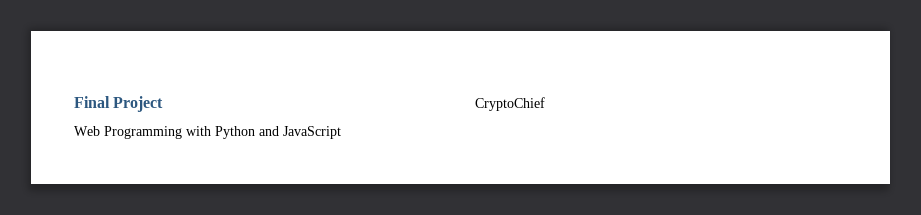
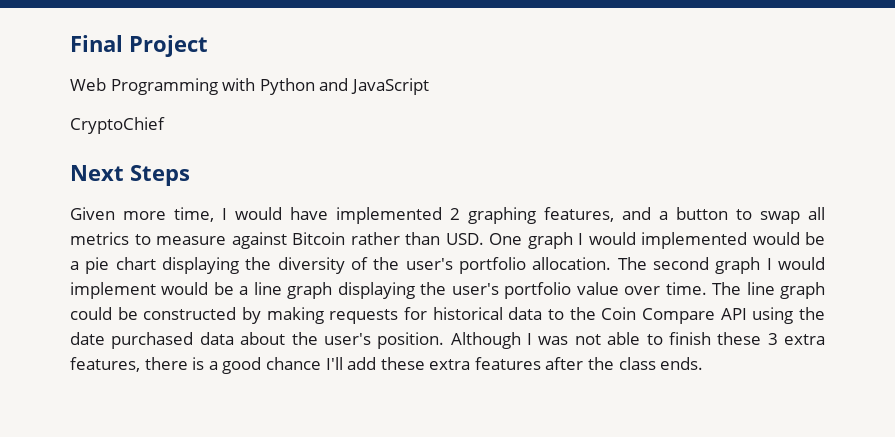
+ Next Steps
+ Given more time, I would have implemented 2 graphing features, and a button to swap all metrics to measure against Bitcoin rather than USD. One graph I would implemented would be a pie chart displaying the diversity of the user's portfolio allocation. The second graph I would implement would be a line graph displaying the user's portfolio value over time. The line graph could be constructed by making requests for historical data to the Coin Compare API using the date purchased data about the user's position. Although I was not able to finish these 3 extra features, there is a good chance I'll add these extra features after the class ends.

